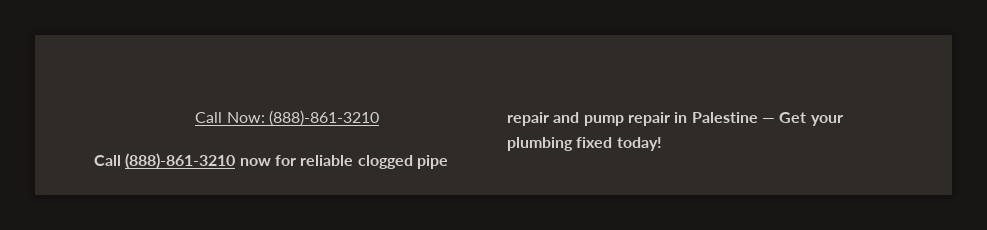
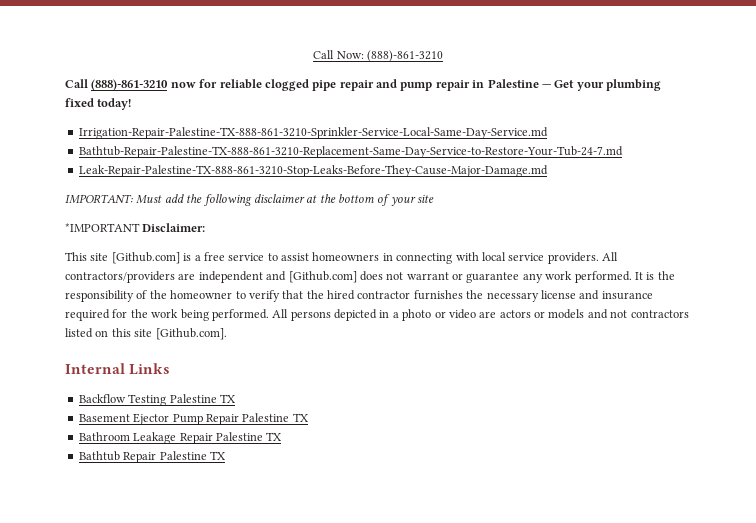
+ Irrigation-Repair-Palestine-TX-888-861-3210-Sprinkler-Service-Local-Same-Day-Service.md
+ Bathtub-Repair-Palestine-TX-888-861-3210-Replacement-Same-Day-Service-to-Restore-Your-Tub-24-7.md
+ Leak-Repair-Palestine-TX-888-861-3210-Stop-Leaks-Before-They-Cause-Major-Damage.md
+ IMPORTANT: Must add the following disclaimer at the bottom of your site
+ *IMPORTANT Disclaimer:
+ This site [Github.com] is a free service to assist homeowners in connecting with local service providers. All contractors/providers are independent and [Github.com] does not warrant or guarantee any work performed. It is the responsibility of the homeowner to verify that the hired contractor furnishes the necessary license and insurance required for the work being performed. All persons depicted in a photo or video are actors or models and not contractors listed on this site [Github.com].
+ Internal Links
+ Backflow Testing Palestine TX
+ Basement Ejector Pump Repair Palestine TX
+ Bathroom Leakage Repair Palestine TX
+ Bathtub Repair Palestine TX

